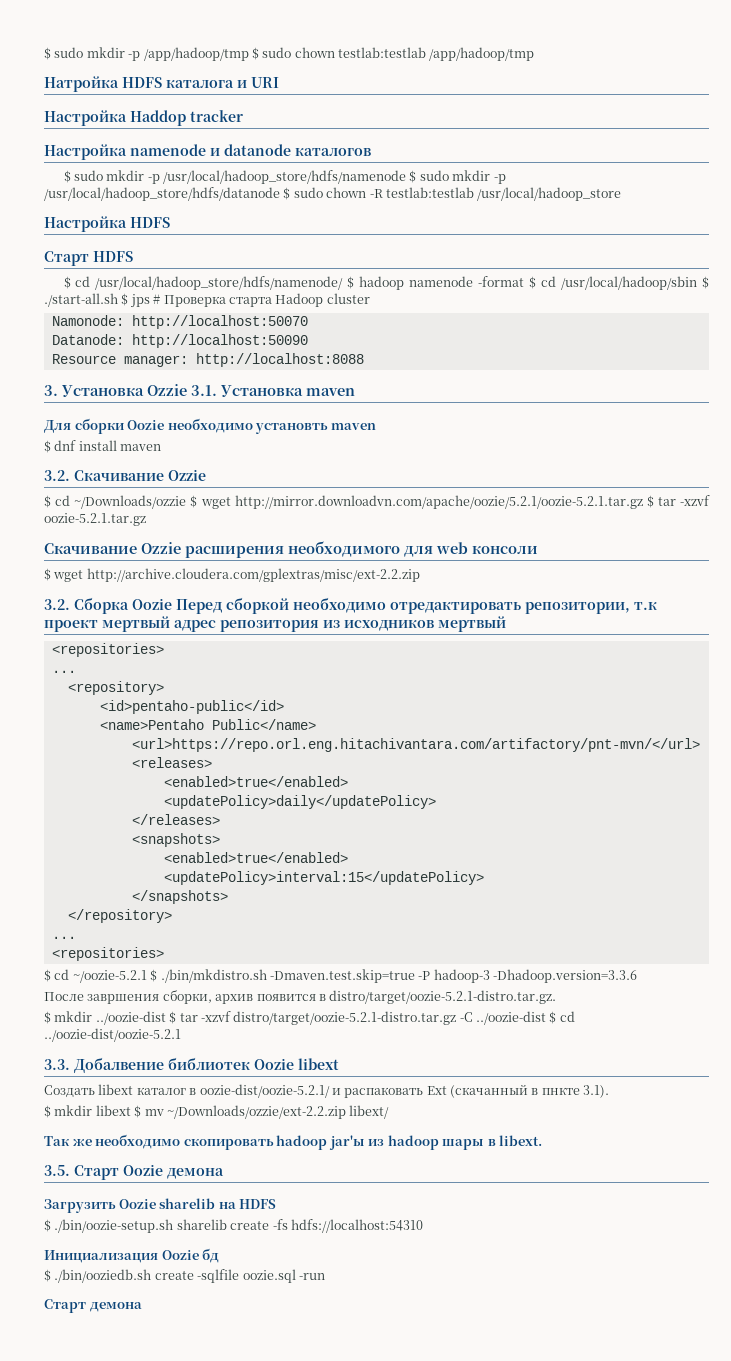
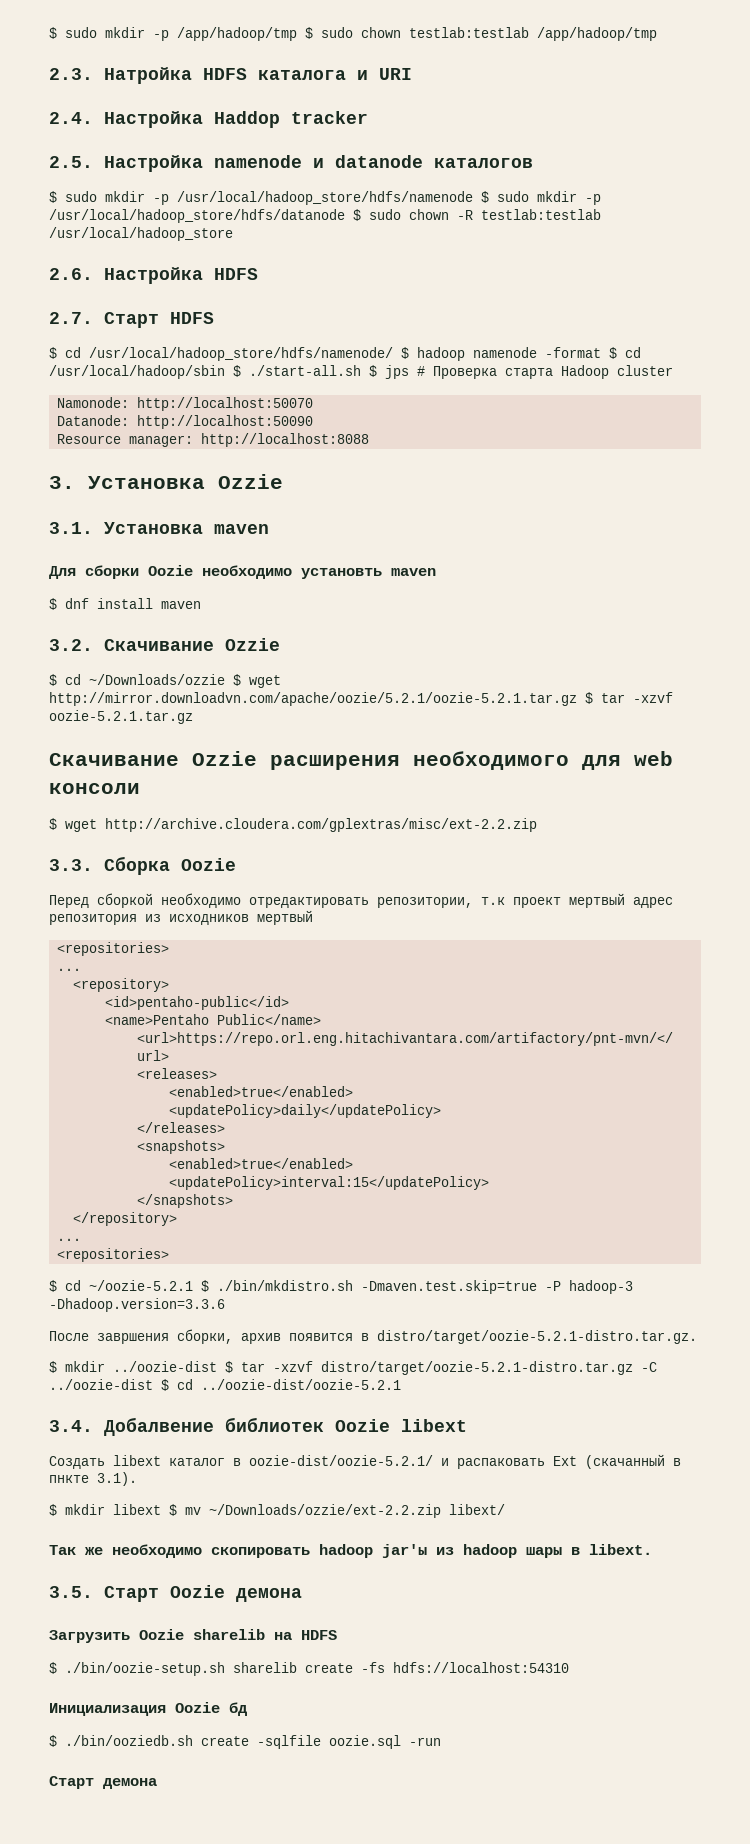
- Натройка HDFS каталога и URI
+ 2.3. Натройка HDFS каталога и URI
- Настройка Haddop tracker
+ 2.4. Настройка Haddop tracker
- Настройка namenode и datanode каталогов
+ 2.5. Настройка namenode и datanode каталогов
- Настройка HDFS
+ 2.6. Настройка HDFS
- Старт HDFS
+ 2.7. Старт HDFS
- 3. Установка Ozzie 3.1. Установка maven
+ 3. Установка Ozzie
+ 3.1. Установка maven
- 3.2. Сборка Oozie Перед сборкой необходимо отредактировать репозитории, т.к проект мертвый адрес репозитория из исходников мертвый
+ 3.3. Сборка Oozie
+ Перед сборкой необходимо отредактировать репозитории, т.к проект мертвый адрес репозитория из исходников мертвый
- 3.3. Добалвение библиотек Oozie libext
+ 3.4. Добалвение библиотек Oozie libext

